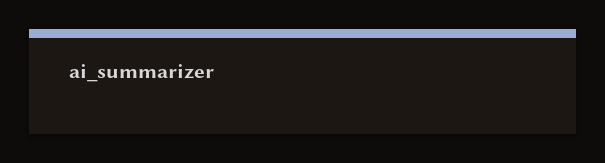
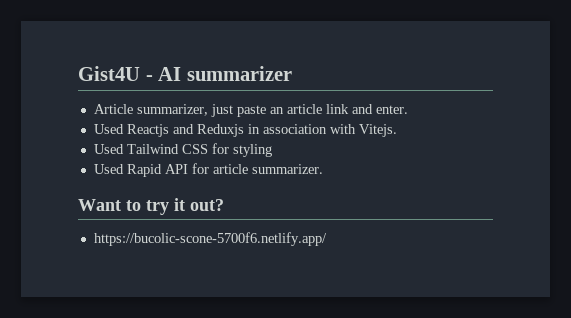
- ai_summarizer
+ Gist4U - AI summarizer
+ Article summarizer, just paste an article link and enter.
+ Used Reactjs and Reduxjs in association with Vitejs.
+ Used Tailwind CSS for styling
+ Used Rapid API for article summarizer.
+ Want to try it out?
+ https://bucolic-scone-5700f6.netlify.app/

